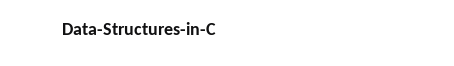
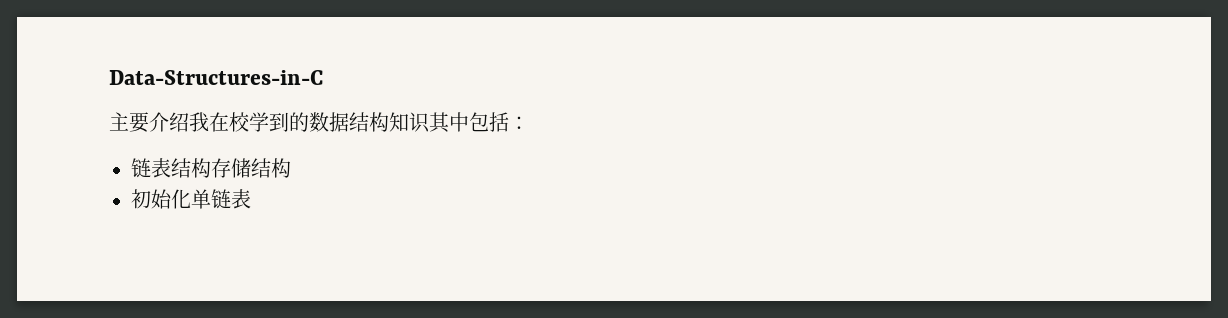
+ 主要介绍我在校学到的数据结构知识其中包括：
+ 链表结构存储结构
+ 初始化单链表

